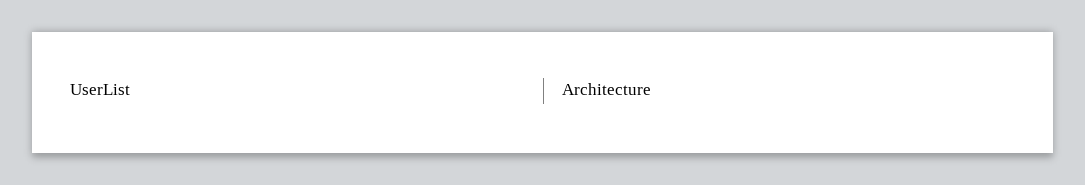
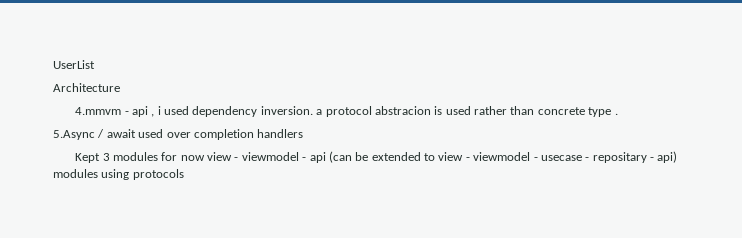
+ 4.mmvm - api , i used dependency inversion. a protocol abstracion is used rather than concrete type .
+ 5.Async / await used over completion handlers
+ Kept 3 modules for now view - viewmodel - api (can be extended to view - viewmodel - usecase - repositary - api) modules using protocols

